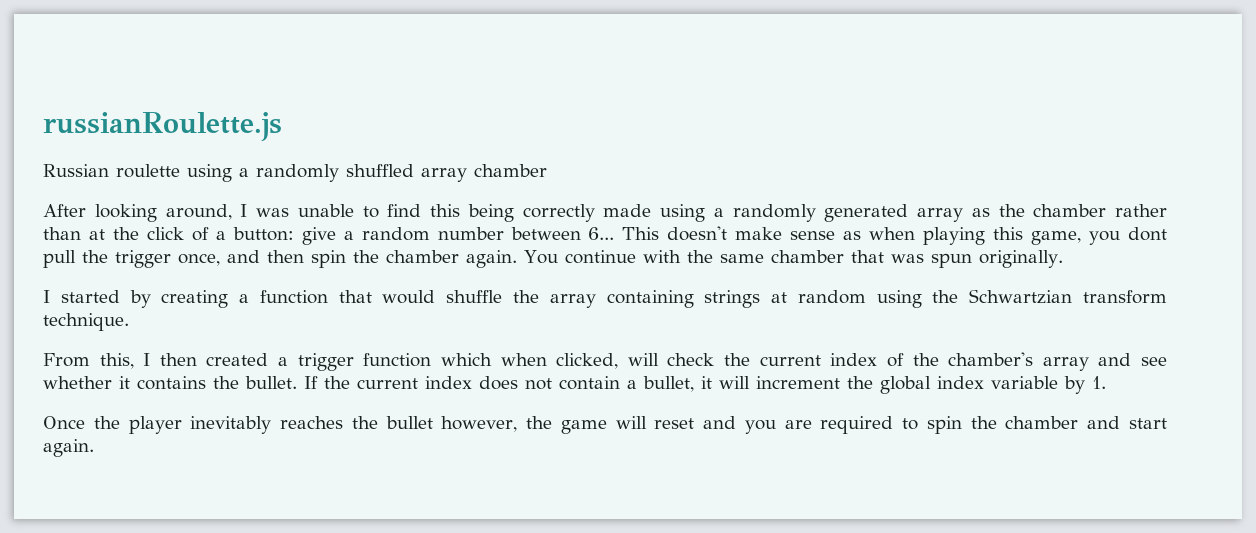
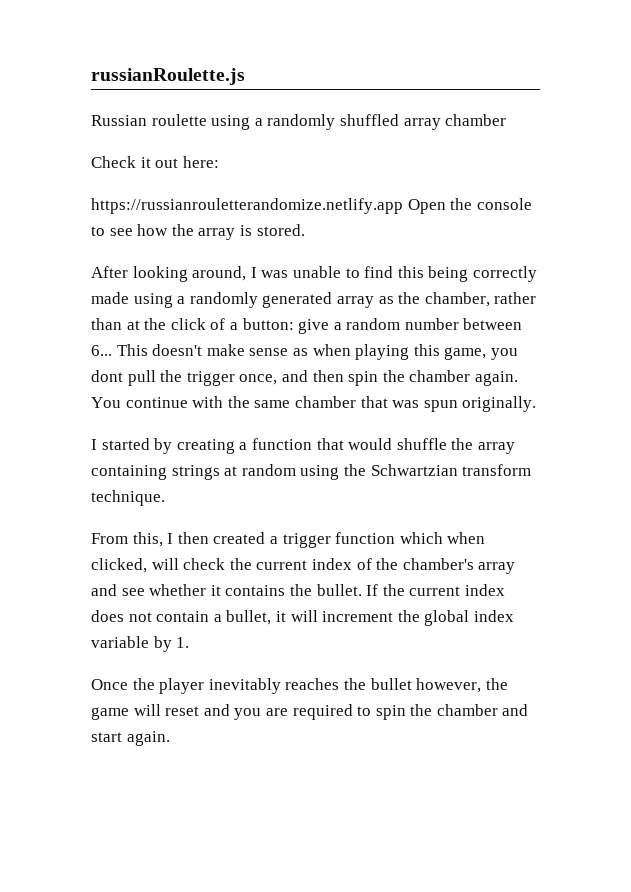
+ Check it out here:
+ https://russianrouletterandomize.netlify.app Open the console to see how the array is stored.
- After looking around, I was unable to find this being correctly made using a randomly generated array as the chamber rather than at the click of a button: give a random number between 6...
+ After looking around, I was unable to find this being correctly made using a randomly generated array as the chamber, rather than at the click of a button: give a random number between 6...

